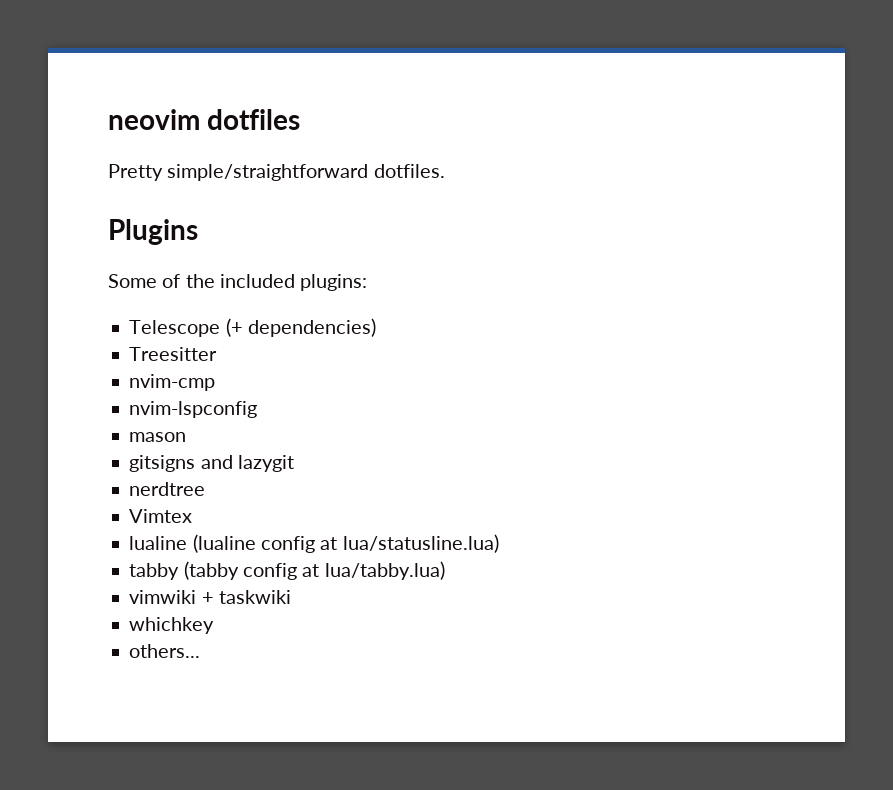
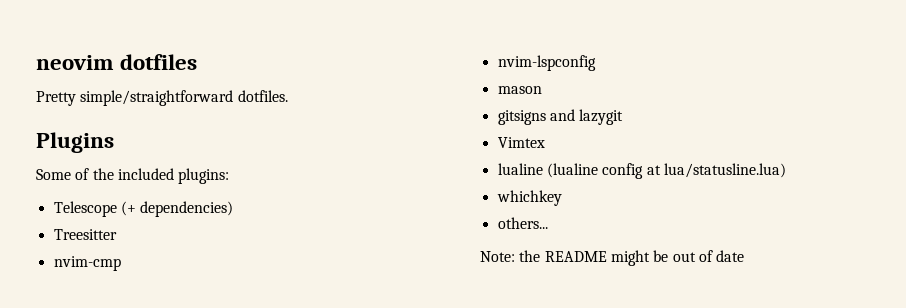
- nerdtree
- tabby (tabby config at lua/tabby.lua)
- vimwiki + taskwiki
  whichkey
  others...
+ Note: the README might be out of date

